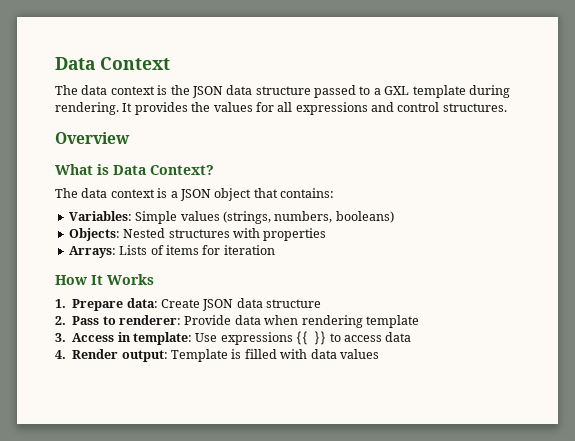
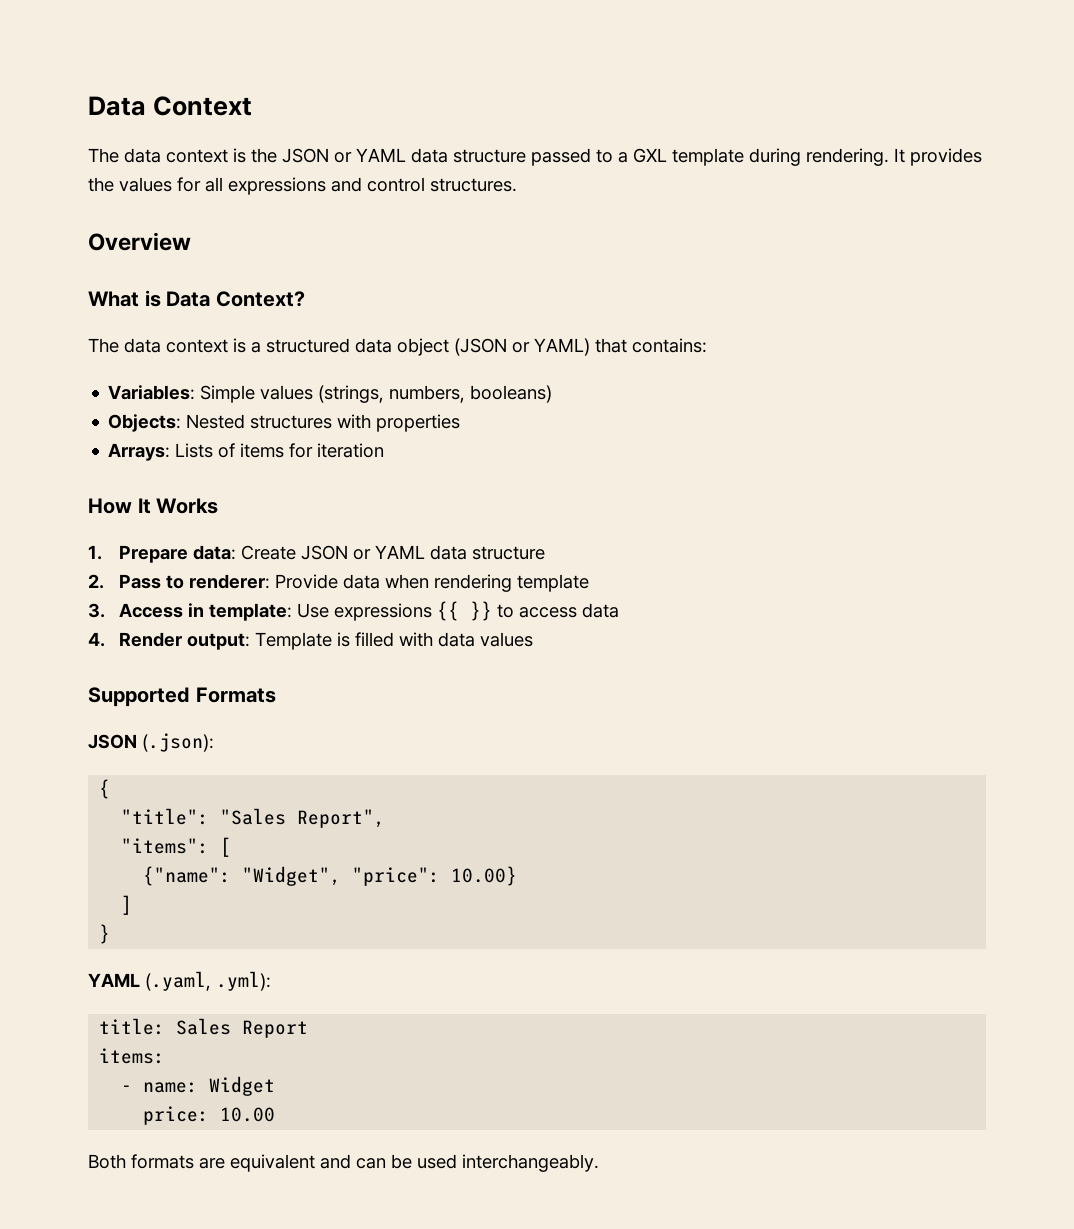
- The data context is the JSON data structure passed to a GXL template during rendering.
+ The data context is the JSON or YAML data structure passed to a GXL template during rendering.
- The data context is a JSON object that contains:
+ The data context is a structured data object (JSON or YAML) that contains:
- 1. Prepare data: Create JSON data structure
+ 1. Prepare data: Create JSON or YAML data structure
+ Supported Formats
+ JSON (.json):
+ {
+ "title": "Sales Report",
+ "items": [
+ {"name": "Widget", "price": 10.00}
+ ]
+ }
+ YAML (.yaml, .yml):
+ title: Sales Report
+ items:
+ - name: Widget
+ price: 10.00
+ Both formats are equivalent and can be used interchangeably.

